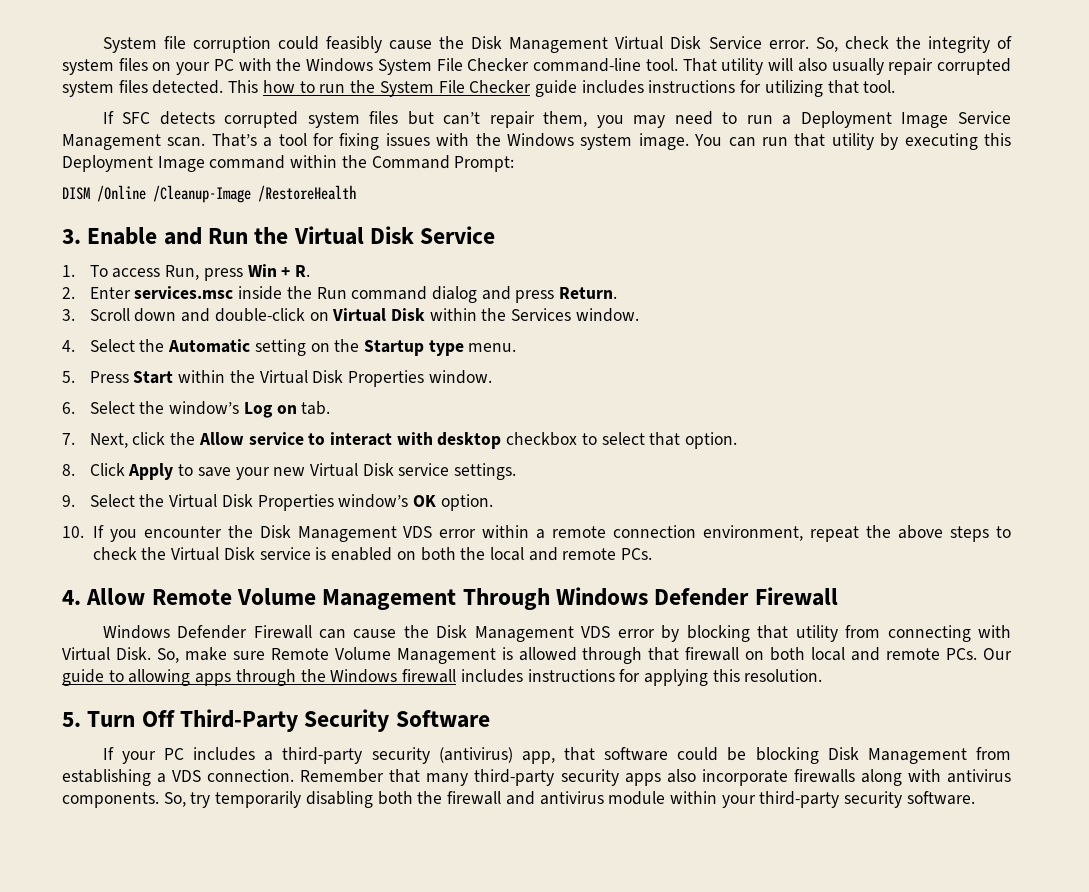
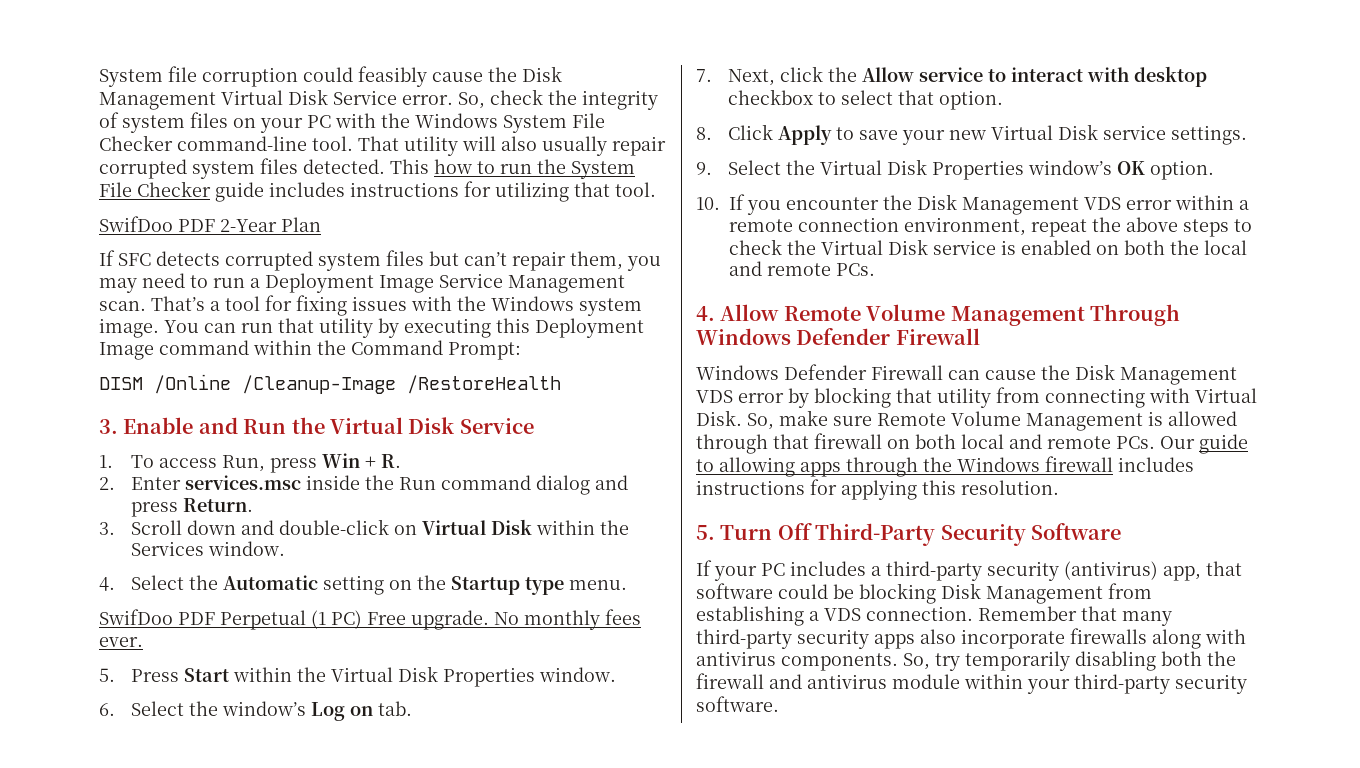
+ SwifDoo PDF 2-Year Plan
+ SwifDoo PDF Perpetual (1 PC) Free upgrade. No monthly fees ever.

